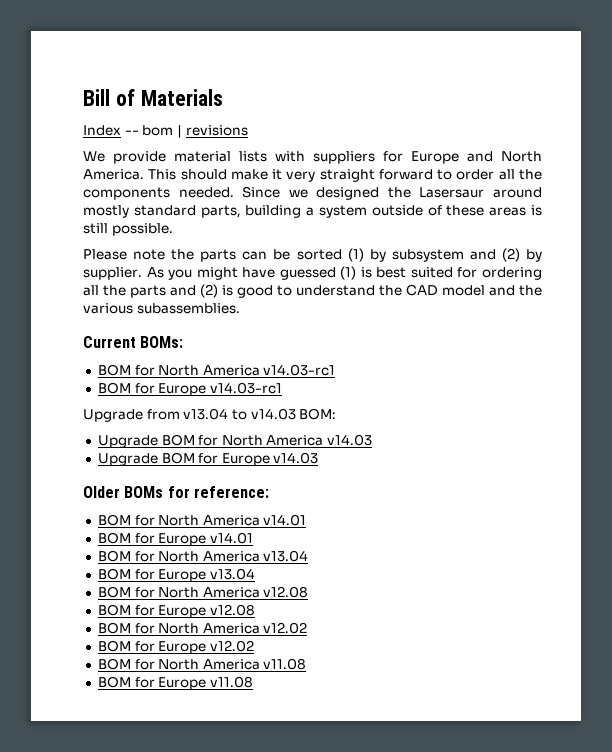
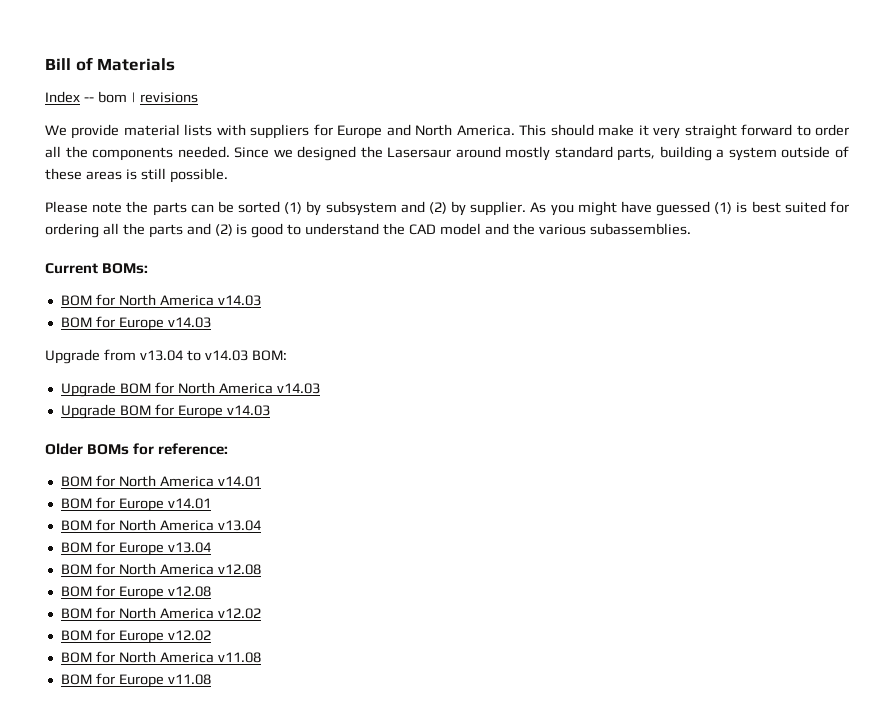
  Current BOMs:
- BOM for North America v14.03-rc1
- BOM for Europe v14.03-rc1
+ BOM for North America v14.03
+ BOM for Europe v14.03

